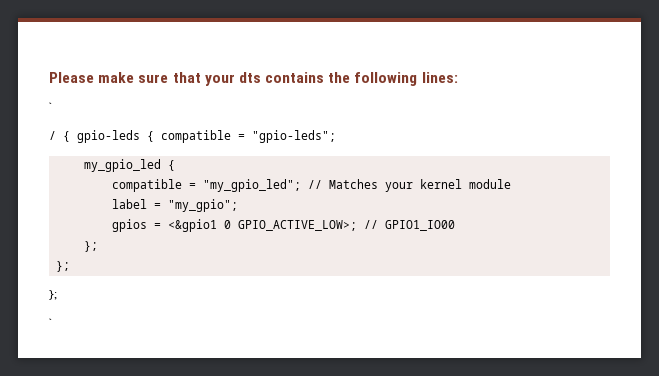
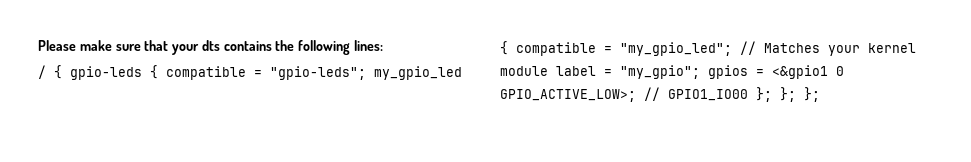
  Please make sure that your dts contains the following lines:
- `
- / { gpio-leds { compatible = "gpio-leds";
- my_gpio_led {
- compatible = "my_gpio_led"; // Matches your kernel module
- label = "my_gpio";
- gpios = <&gpio1 0 GPIO_ACTIVE_LOW>; // GPIO1_IO00
- };
- };
- };
- `
+ / { gpio-leds { compatible = "gpio-leds"; my_gpio_led { compatible = "my_gpio_led"; // Matches your kernel module label = "my_gpio"; gpios = <&gpio1 0 GPIO_ACTIVE_LOW>; // GPIO1_IO00 }; }; };

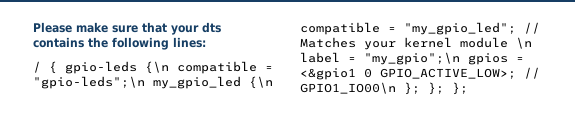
- / { gpio-leds { compatible = "gpio-leds"; my_gpio_led { compatible = "my_gpio_led"; // Matches your kernel module label = "my_gpio"; gpios = <&gpio1 0 GPIO_ACTIVE_LOW>; // GPIO1_IO00 }; }; };
+ / { gpio-leds {\n compatible = "gpio-leds";\n my_gpio_led {\n compatible = "my_gpio_led"; // Matches your kernel module \n label = "my_gpio";\n gpios = <&gpio1 0 GPIO_ACTIVE_LOW>; // GPIO1_IO00\n }; }; };

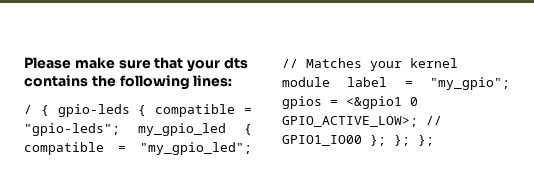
- / { gpio-leds {\n compatible = "gpio-leds";\n my_gpio_led {\n compatible = "my_gpio_led"; // Matches your kernel module \n label = "my_gpio";\n gpios = <&gpio1 0 GPIO_ACTIVE_LOW>; // GPIO1_IO00\n }; }; };
+ / { gpio-leds { compatible = "gpio-leds"; my_gpio_led { compatible = "my_gpio_led"; // Matches your kernel module label = "my_gpio"; gpios = <&gpio1 0 GPIO_ACTIVE_LOW>; // GPIO1_IO00 }; }; };

